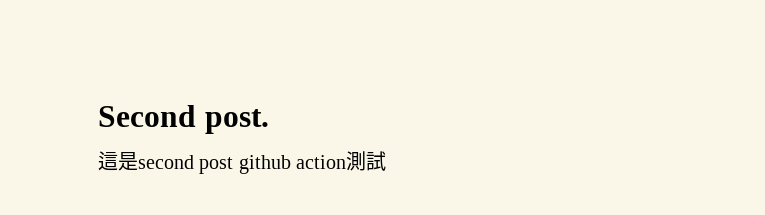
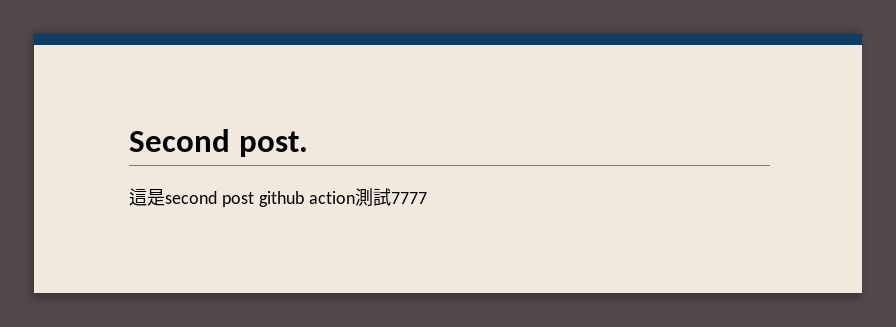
- 這是second post github action測試
+ 這是second post github action測試7777

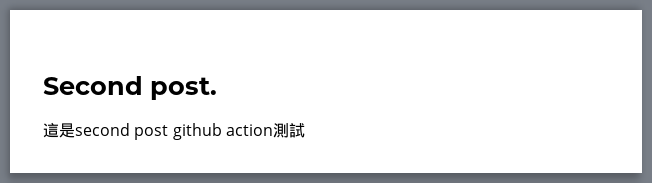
- 這是second post github action測試7777
+ 這是second post github action測試

